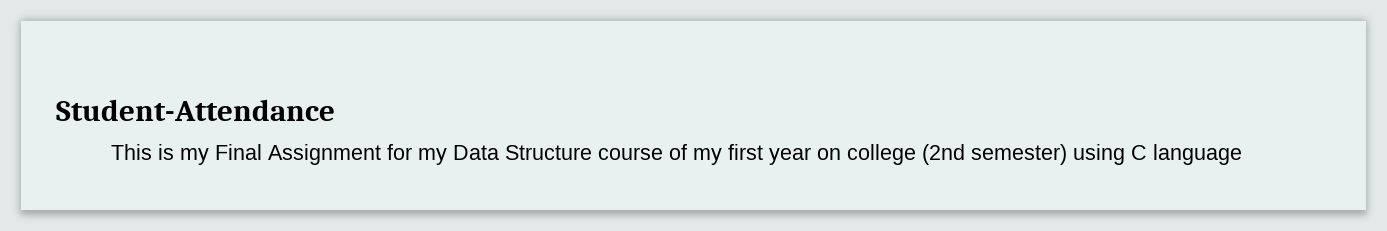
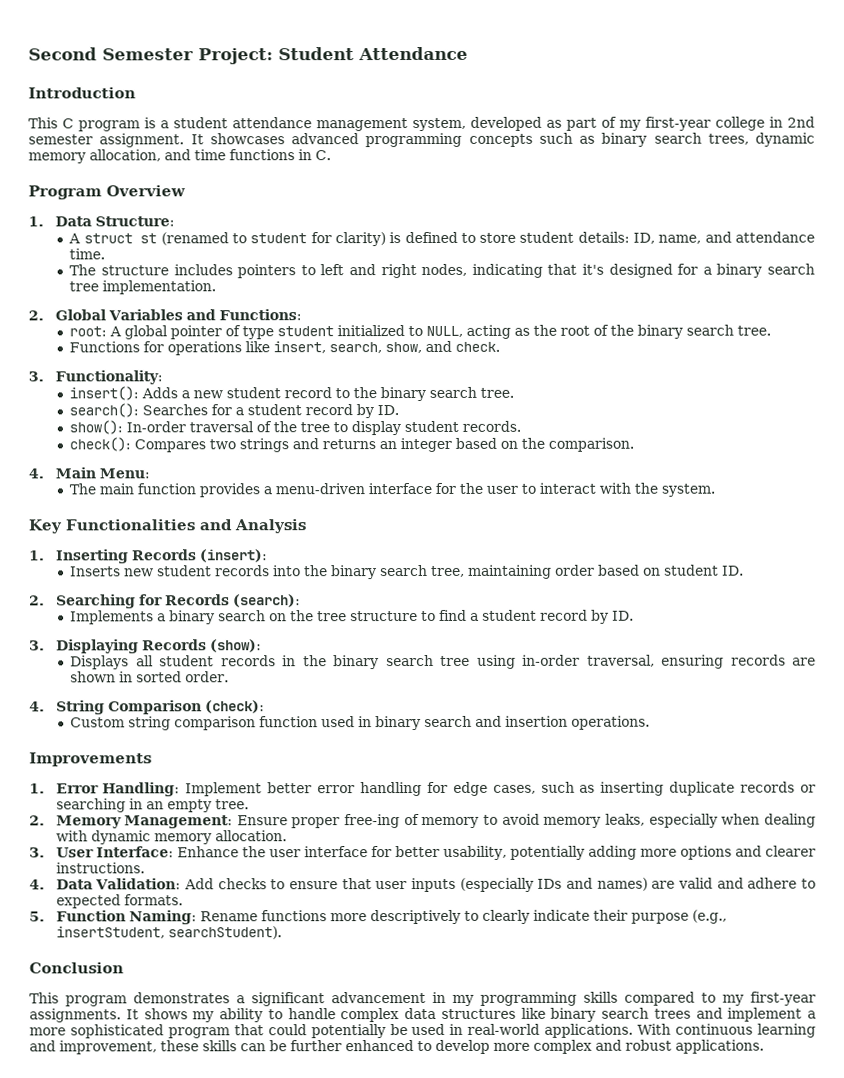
- Student-Attendance
- This is my Final Assignment for my Data Structure course of my first year on college (2nd semester) using C language
+ Second Semester Project: Student Attendance
+ Introduction
+ This C program is a student attendance management system, developed as part of my first-year college in 2nd semester assignment. It showcases advanced programming concepts such as binary search trees, dynamic memory allocation, and time functions in C.
+ Program Overview
+ 1. Data Structure:
+ A struct st (renamed to student for clarity) is defined to store student details: ID, name, and attendance time.
+ The structure includes pointers to left and right nodes, indicating that it's designed for a binary search tree implementation.
+ 2. Global Variables and Functions:
+ root: A global pointer of type student initialized to NULL, acting as the root of the binary search tree.
+ Functions for operations like insert, search, show, and check.
+ 3. Functionality:
+ insert(): Adds a new student record to the binary search tree.
+ search(): Searches for a student record by ID.
+ show(): In-order traversal of the tree to display student records.
+ check(): Compares two strings and returns an integer based on the comparison.
+ 4. Main Menu:
+ The main function provides a menu-driven interface for the user to interact with the system.
+ Key Functionalities and Analysis
+ 1. Inserting Records (insert):
+ Inserts new student records into the binary search tree, maintaining order based on student ID.
+ 2. Searching for Records (search):
+ Implements a binary search on the tree structure to find a student record by ID.
+ 3. Displaying Records (show):
+ Displays all student records in the binary search tree using in-order traversal, ensuring records are shown in sorted order.
+ 4. String Comparison (check):
+ Custom string comparison function used in binary search and insertion operations.
+ Improvements
+ 1. Error Handling: Implement better error handling for edge cases, such as inserting duplicate records or searching in an empty tree.
+ 2. Memory Management: Ensure proper free-ing of memory to avoid memory leaks, especially when dealing with dynamic memory allocation.
+ 3. User Interface: Enhance the user interface for better usability, potentially adding more options and clearer instructions.
+ 4. Data Validation: Add checks to ensure that user inputs (especially IDs and names) are valid and adhere to expected formats.
+ 5. Function Naming: Rename functions more descriptively to clearly indicate their purpose (e.g., insertStudent, searchStudent).
+ Conclusion
+ This program demonstrates a significant advancement in my programming skills compared to my first-year assignments. It shows my ability to handle complex data structures like binary search trees and implement a more sophisticated program that could potentially be used in real-world applications. With continuous learning and improvement, these skills can be further enhanced to develop more complex and robust applications.

